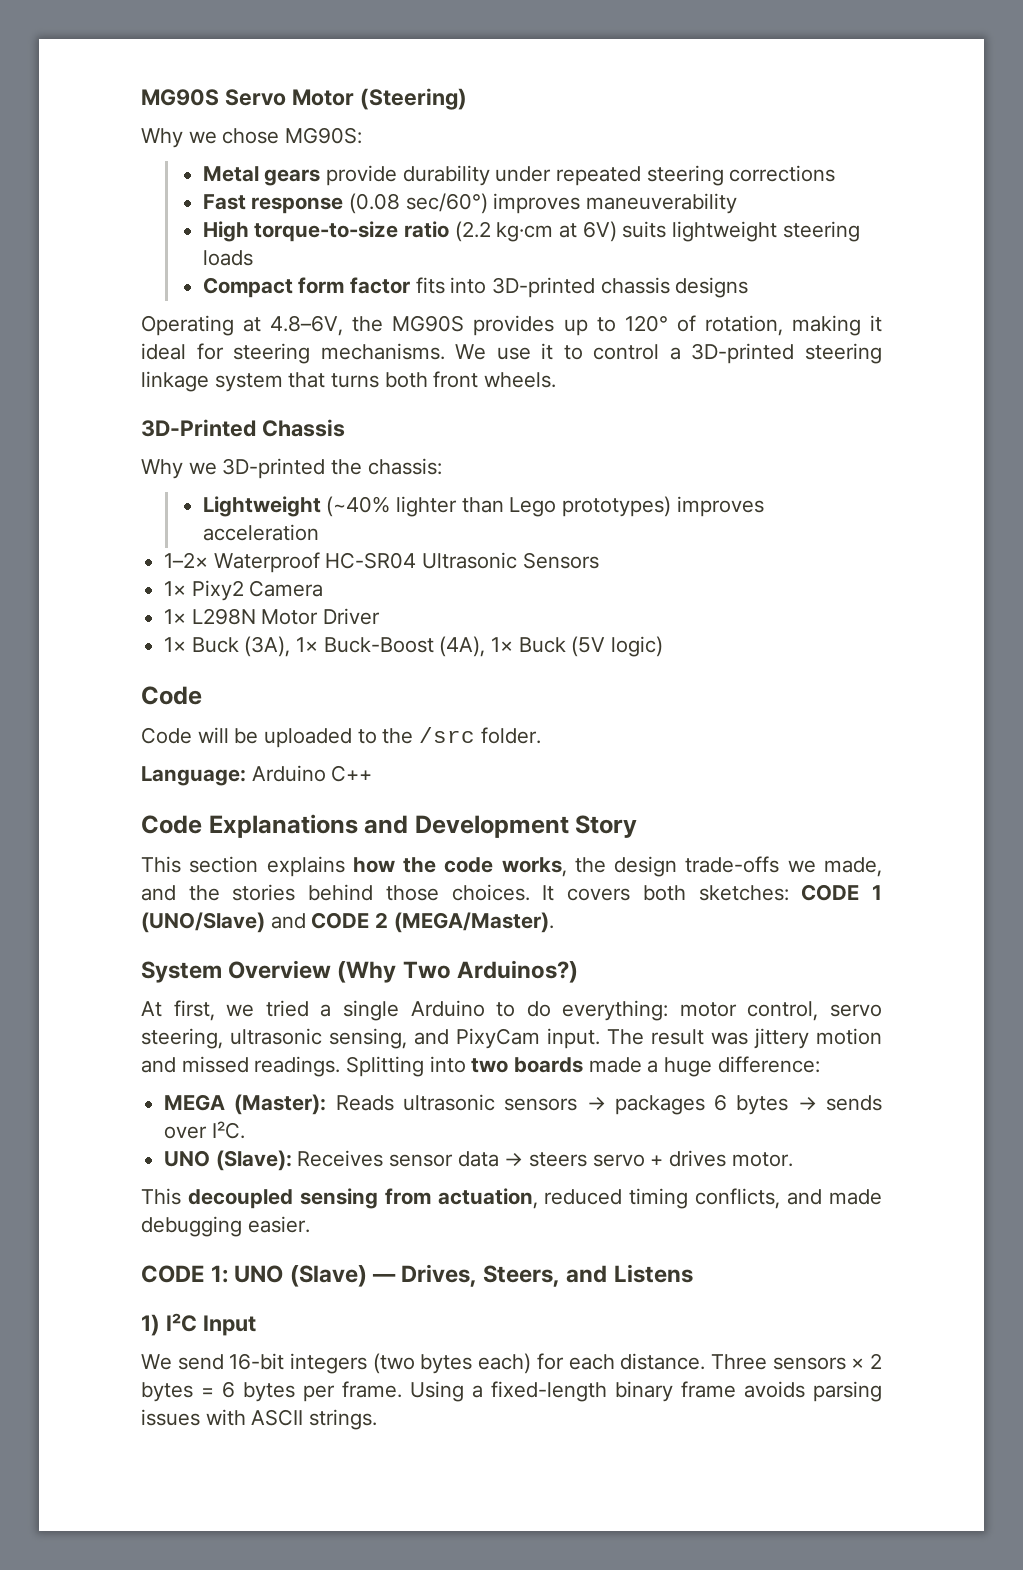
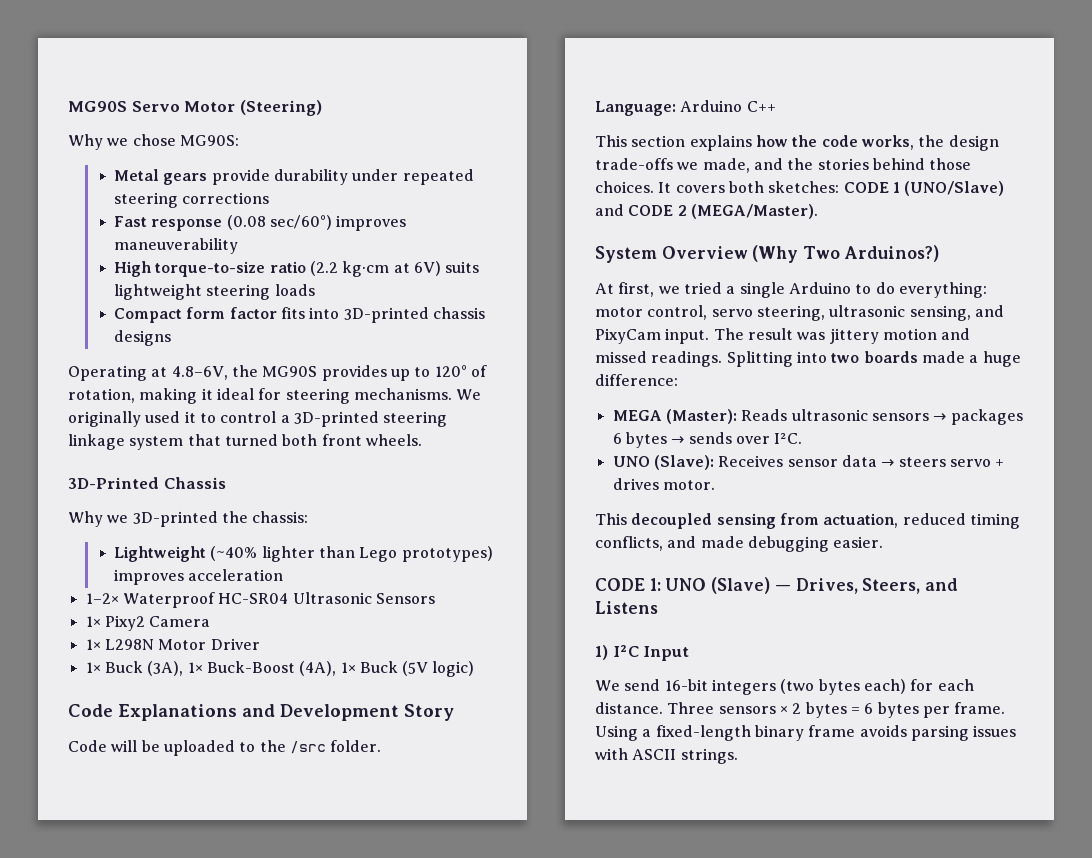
- We use it to control a 3D-printed steering linkage system that turns both front wheels.
+ We originally used it to control a 3D-printed steering linkage system that turned both front wheels.
  1× Buck (3A), 1× Buck-Boost (4A), 1× Buck (5V logic)
- Code
+ Code Explanations and Development Story
- Code Explanations and Development Story

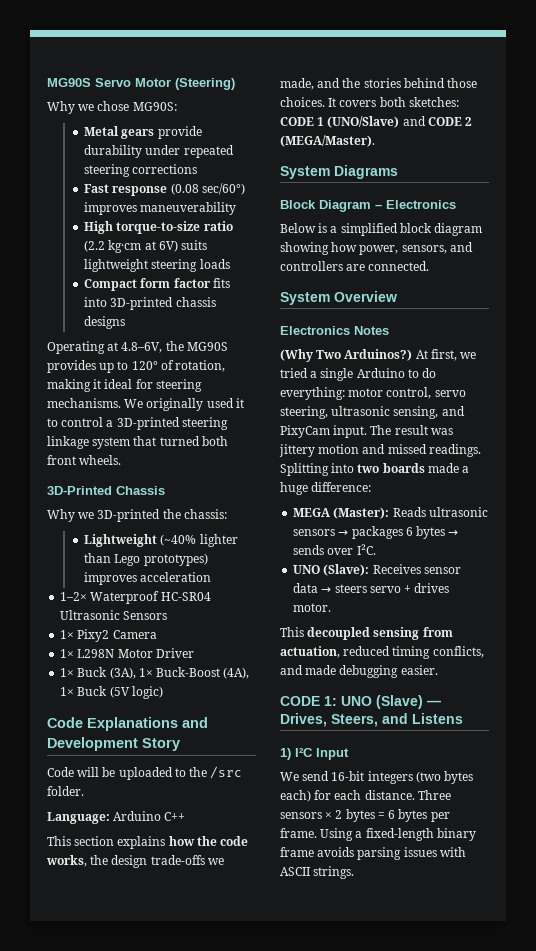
+ System Diagrams
+ Block Diagram – Electronics
+ Below is a simplified block diagram showing how power, sensors, and controllers are connected.
- System Overview (Why Two Arduinos?)
- At first, we tried a single Arduino to do everything: motor control, servo steering, ultrasonic sensing, and PixyCam input.
+ System Overview
+ Electronics Notes
+ (Why Two Arduinos?) At first, we tried a single Arduino to do everything: motor control, servo steering, ultrasonic sensing, and PixyCam input.

